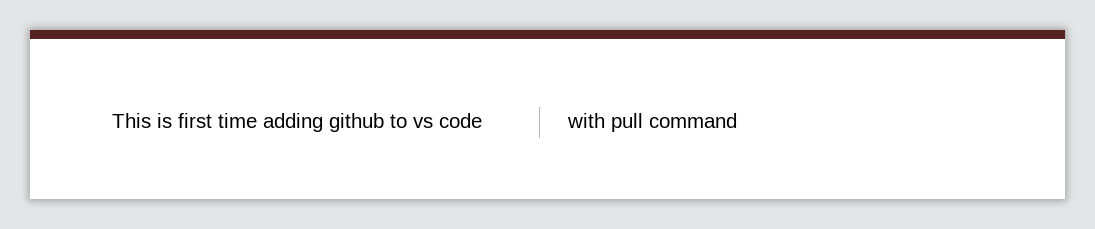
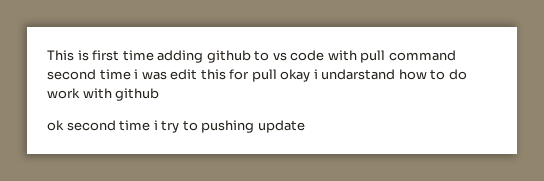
- This is first time adding github to vs code with pull command
+ This is first time adding github to vs code with pull command second time i was edit this for pull okay i undarstand how to do work with github
+ ok second time i try to pushing update

